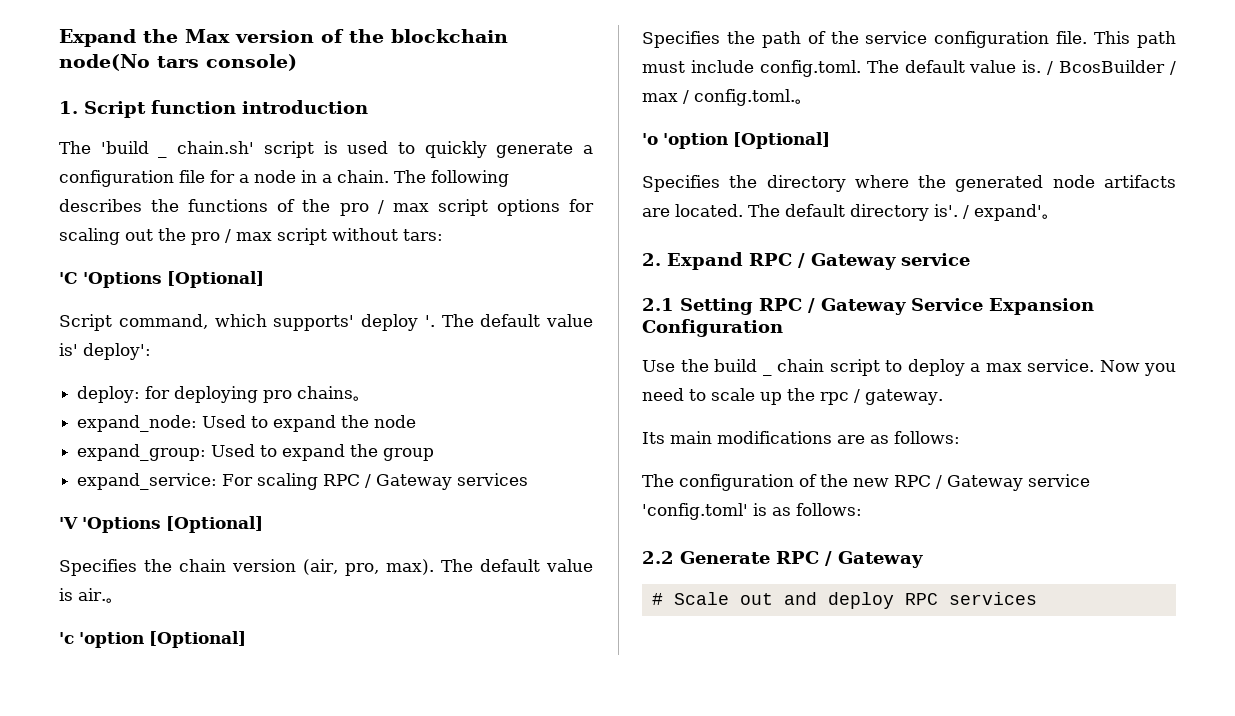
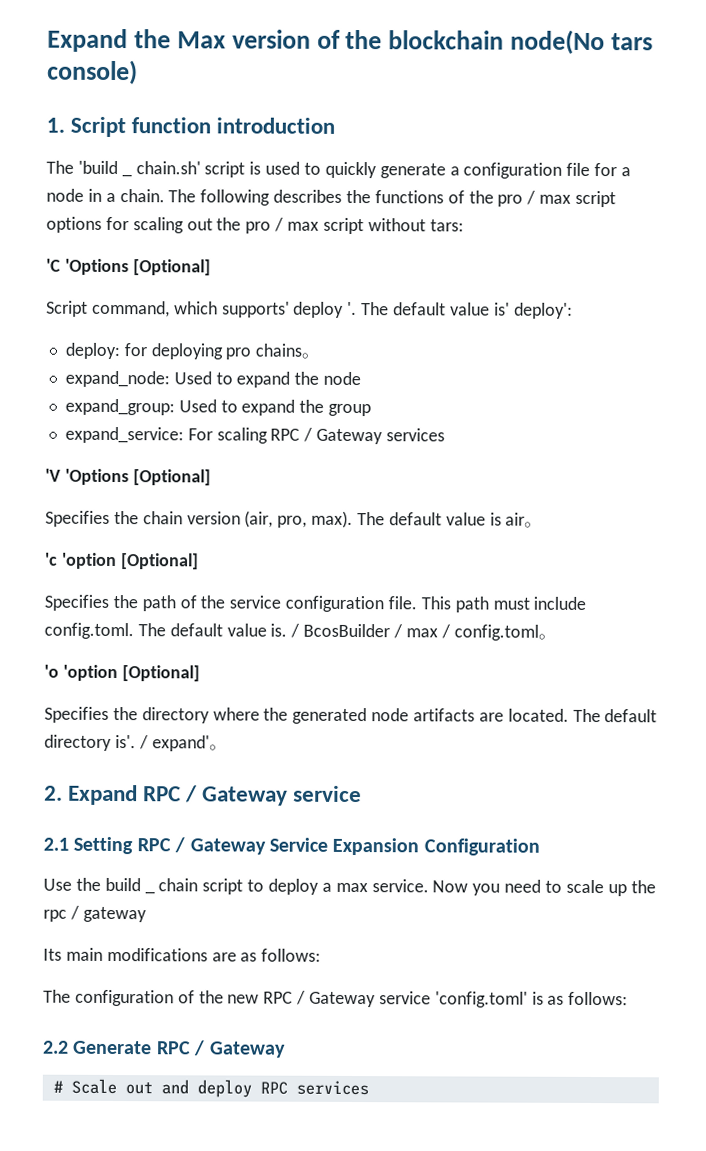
- The default value is air.。
+ The default value is air。
- / BcosBuilder / max / config.toml.。
+ / BcosBuilder / max / config.toml。
- Now you need to scale up the rpc / gateway.
+ Now you need to scale up the rpc / gateway

